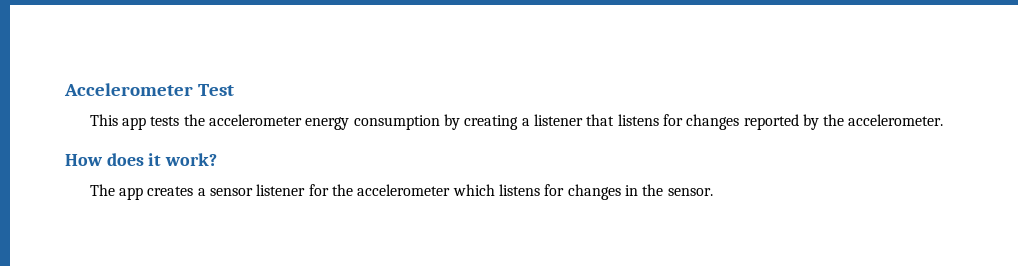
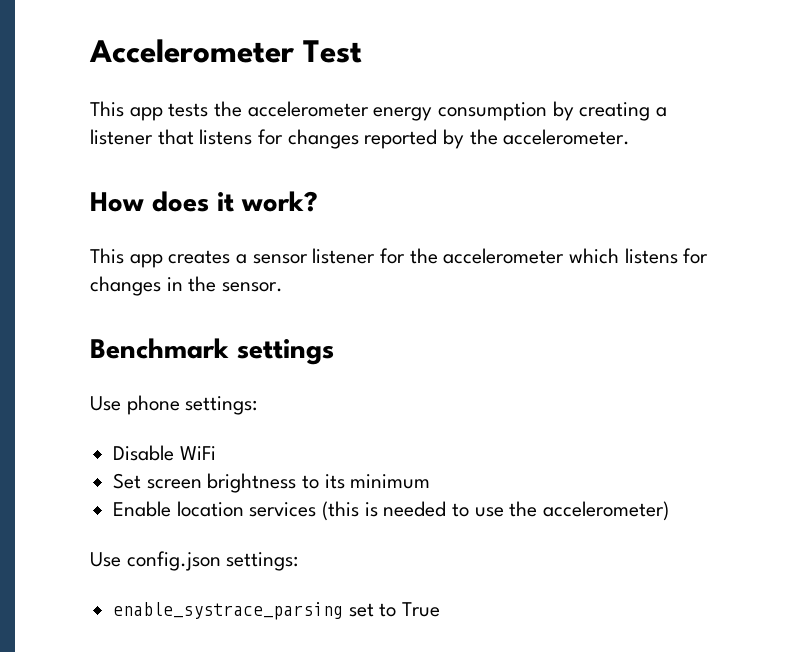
- The app creates a sensor listener for the accelerometer which listens for changes in the sensor.
+ This app creates a sensor listener for the accelerometer which listens for changes in the sensor.
+ Benchmark settings
+ Use phone settings:
+ Disable WiFi
+ Set screen brightness to its minimum
+ Enable location services (this is needed to use the accelerometer)
+ Use config.json settings:
+ enable_systrace_parsing set to True

